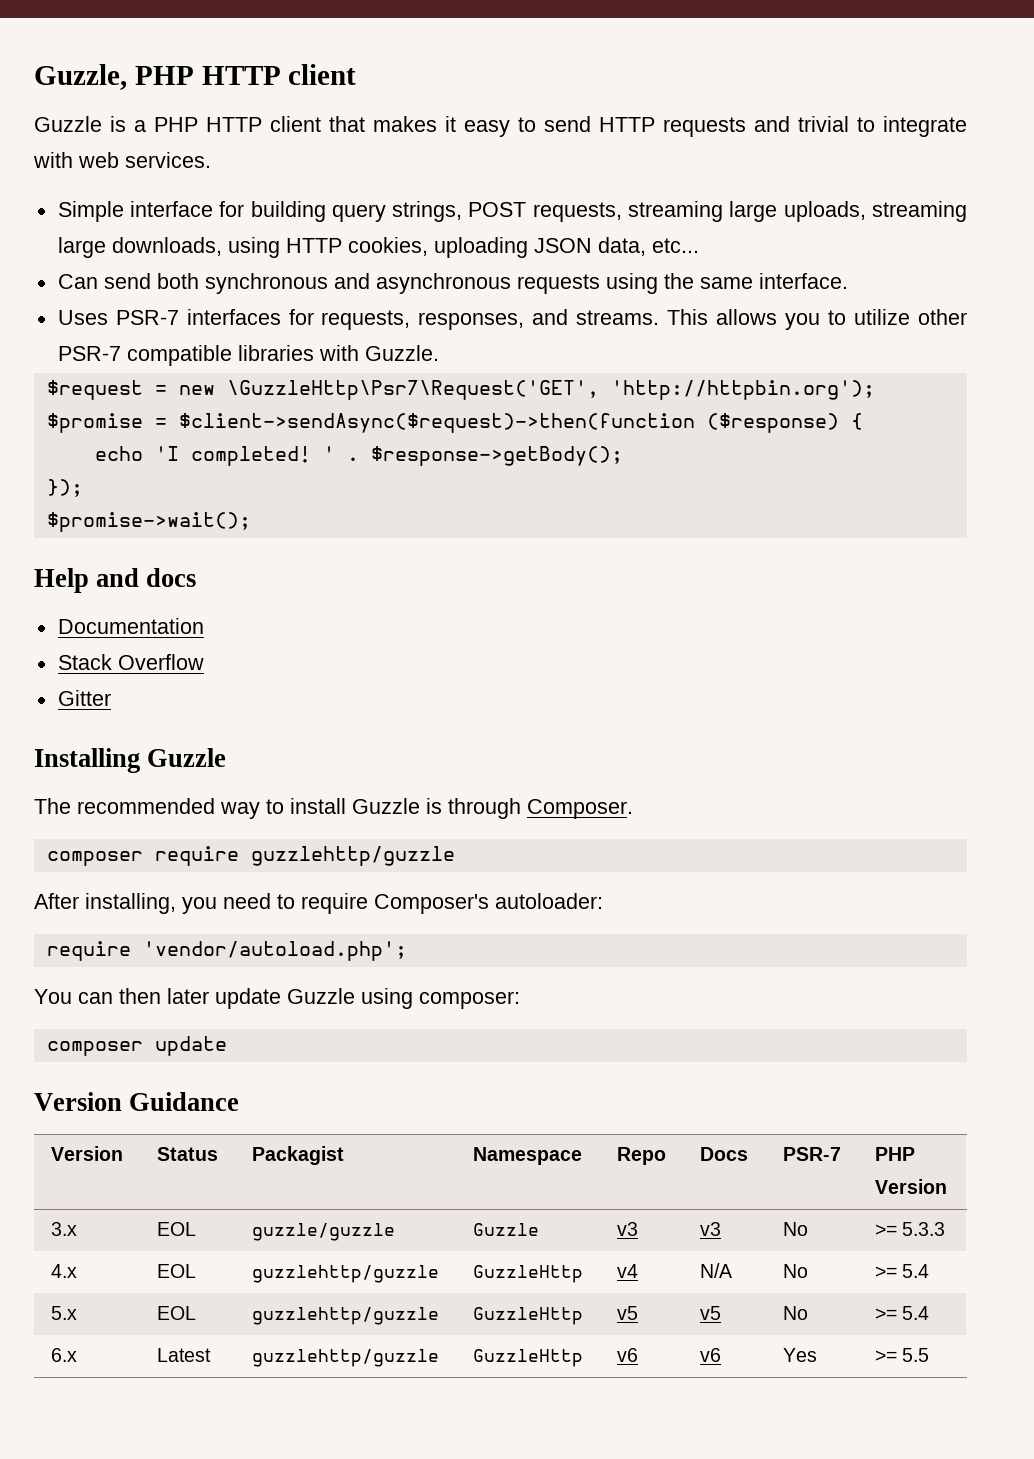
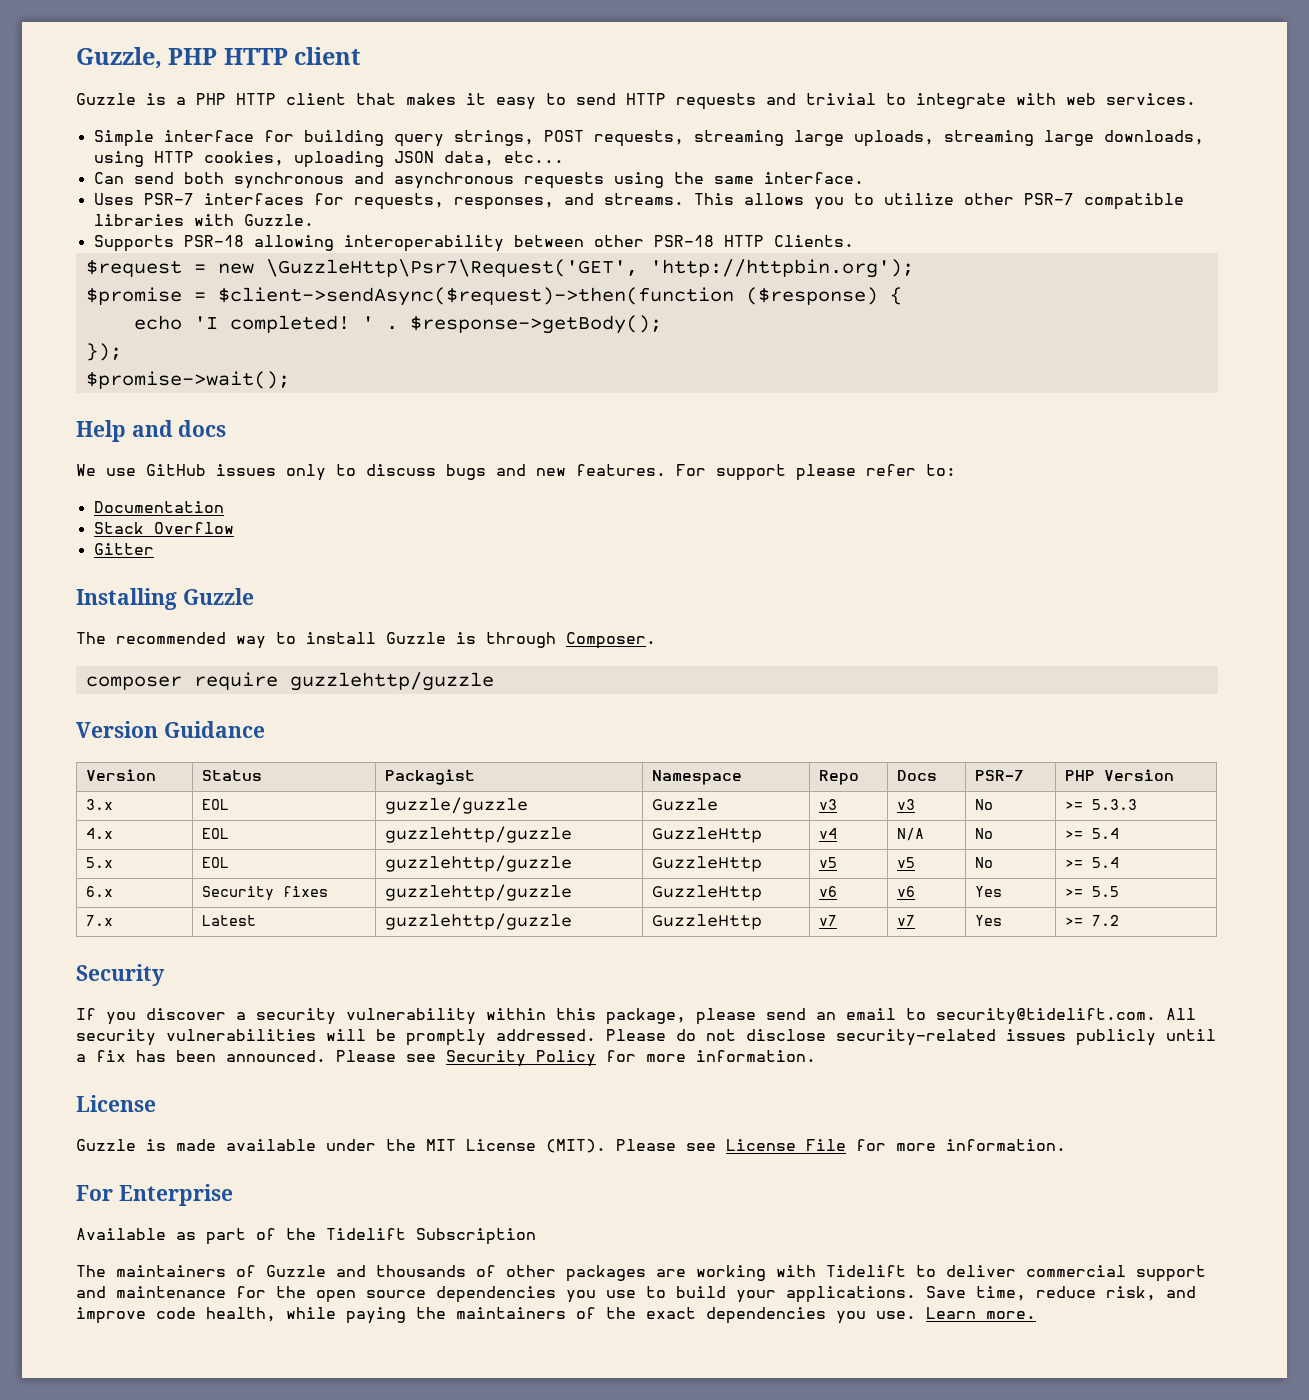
+ Supports PSR-18 allowing interoperability between other PSR-18 HTTP Clients.
+ We use GitHub issues only to discuss bugs and new features. For support please refer to:
- After installing, you need to require Composer's autoloader:
- require 'vendor/autoload.php';
- You can then later update Guzzle using composer:
- composer update
- 6.x | Latest | guzzlehttp/guzzle | GuzzleHttp | v6 | v6 | Yes | >= 5.5
+ 6.x | Security fixes | guzzlehttp/guzzle | GuzzleHttp | v6 | v6 | Yes | >= 5.5
+ 7.x | Latest | guzzlehttp/guzzle | GuzzleHttp | v7 | v7 | Yes | >= 7.2
+ Security
+ If you discover a security vulnerability within this package, please send an email to security@tidelift.com. All security vulnerabilities will be promptly addressed. Please do not disclose security-related issues publicly until a fix has been announced. Please see Security Policy for more information.
+ License
+ Guzzle is made available under the MIT License (MIT). Please see License File for more information.
+ For Enterprise
+ Available as part of the Tidelift Subscription
+ The maintainers of Guzzle and thousands of other packages are working with Tidelift to deliver commercial support and maintenance for the open source dependencies you use to build your applications. Save time, reduce risk, and improve code health, while paying the maintainers of the exact dependencies you use. Learn more.

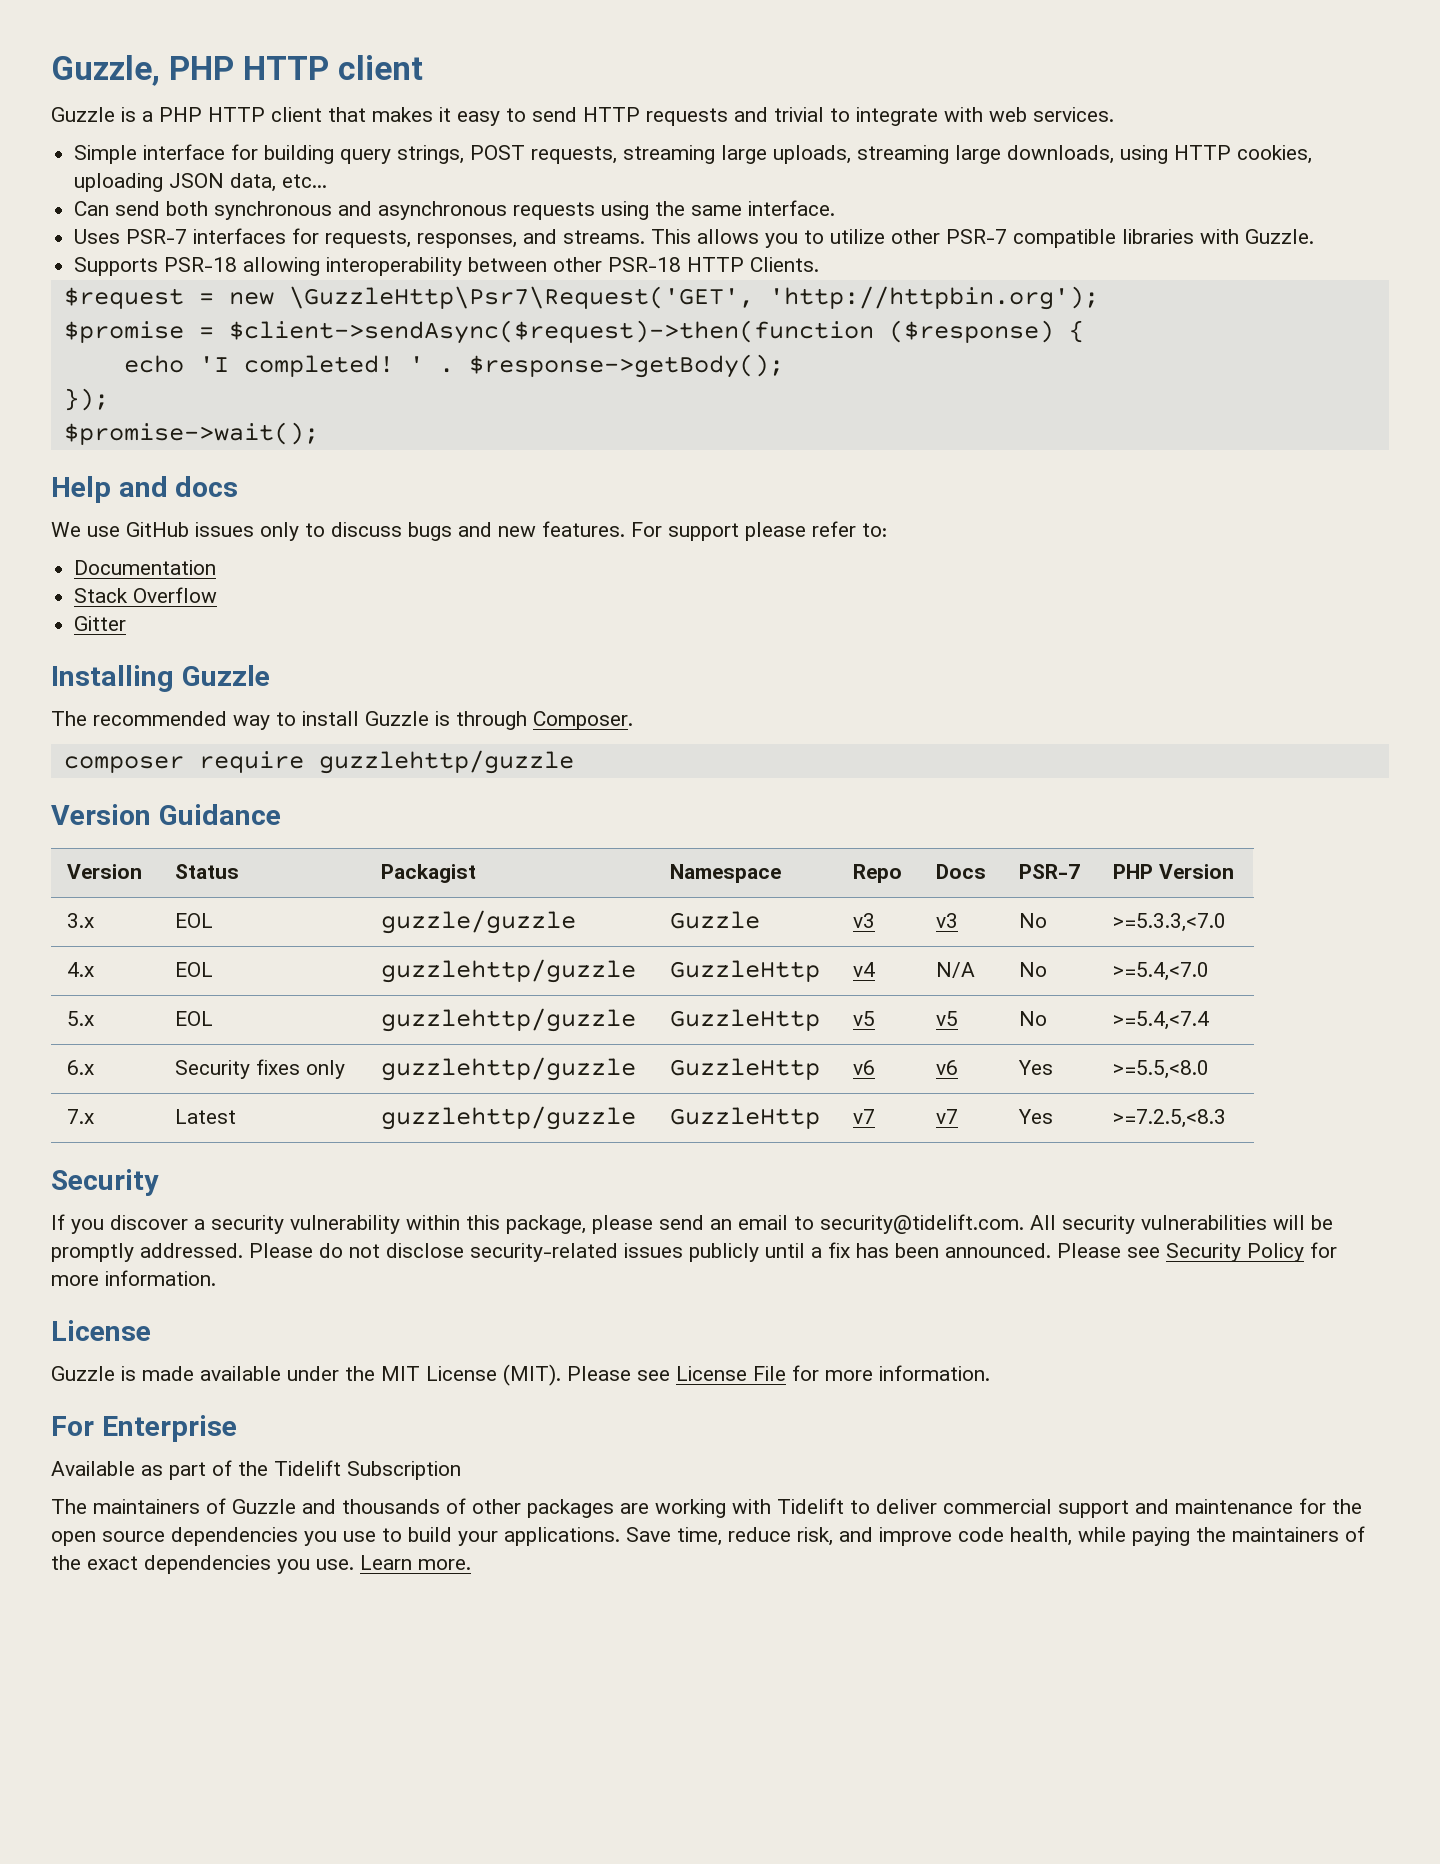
- 3.x | EOL | guzzle/guzzle | Guzzle | v3 | v3 | No | >= 5.3.3
+ 3.x | EOL | guzzle/guzzle | Guzzle | v3 | v3 | No | >=5.3.3,<7.0
- 4.x | EOL | guzzlehttp/guzzle | GuzzleHttp | v4 | N/A | No | >= 5.4
+ 4.x | EOL | guzzlehttp/guzzle | GuzzleHttp | v4 | N/A | No | >=5.4,<7.0
- 5.x | EOL | guzzlehttp/guzzle | GuzzleHttp | v5 | v5 | No | >= 5.4
+ 5.x | EOL | guzzlehttp/guzzle | GuzzleHttp | v5 | v5 | No | >=5.4,<7.4
- 6.x | Security fixes | guzzlehttp/guzzle | GuzzleHttp | v6 | v6 | Yes | >= 5.5
+ 6.x | Security fixes only | guzzlehttp/guzzle | GuzzleHttp | v6 | v6 | Yes | >=5.5,<8.0
- 7.x | Latest | guzzlehttp/guzzle | GuzzleHttp | v7 | v7 | Yes | >= 7.2
+ 7.x | Latest | guzzlehttp/guzzle | GuzzleHttp | v7 | v7 | Yes | >=7.2.5,<8.3

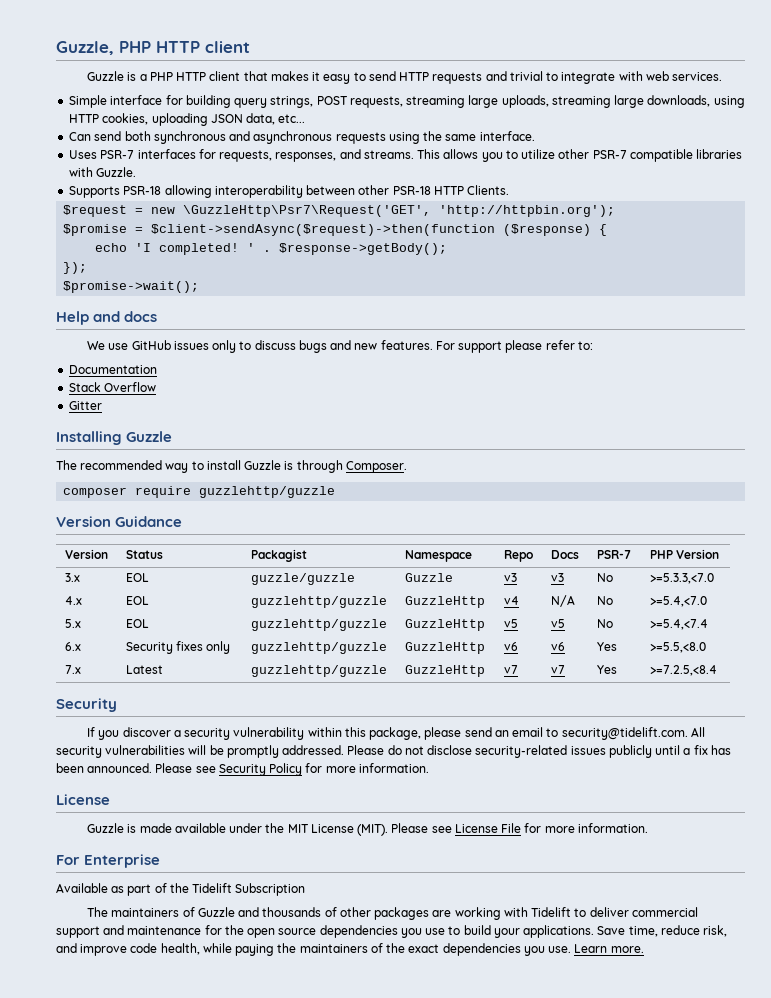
- 7.x | Latest | guzzlehttp/guzzle | GuzzleHttp | v7 | v7 | Yes | >=7.2.5,<8.3
+ 7.x | Latest | guzzlehttp/guzzle | GuzzleHttp | v7 | v7 | Yes | >=7.2.5,<8.4

